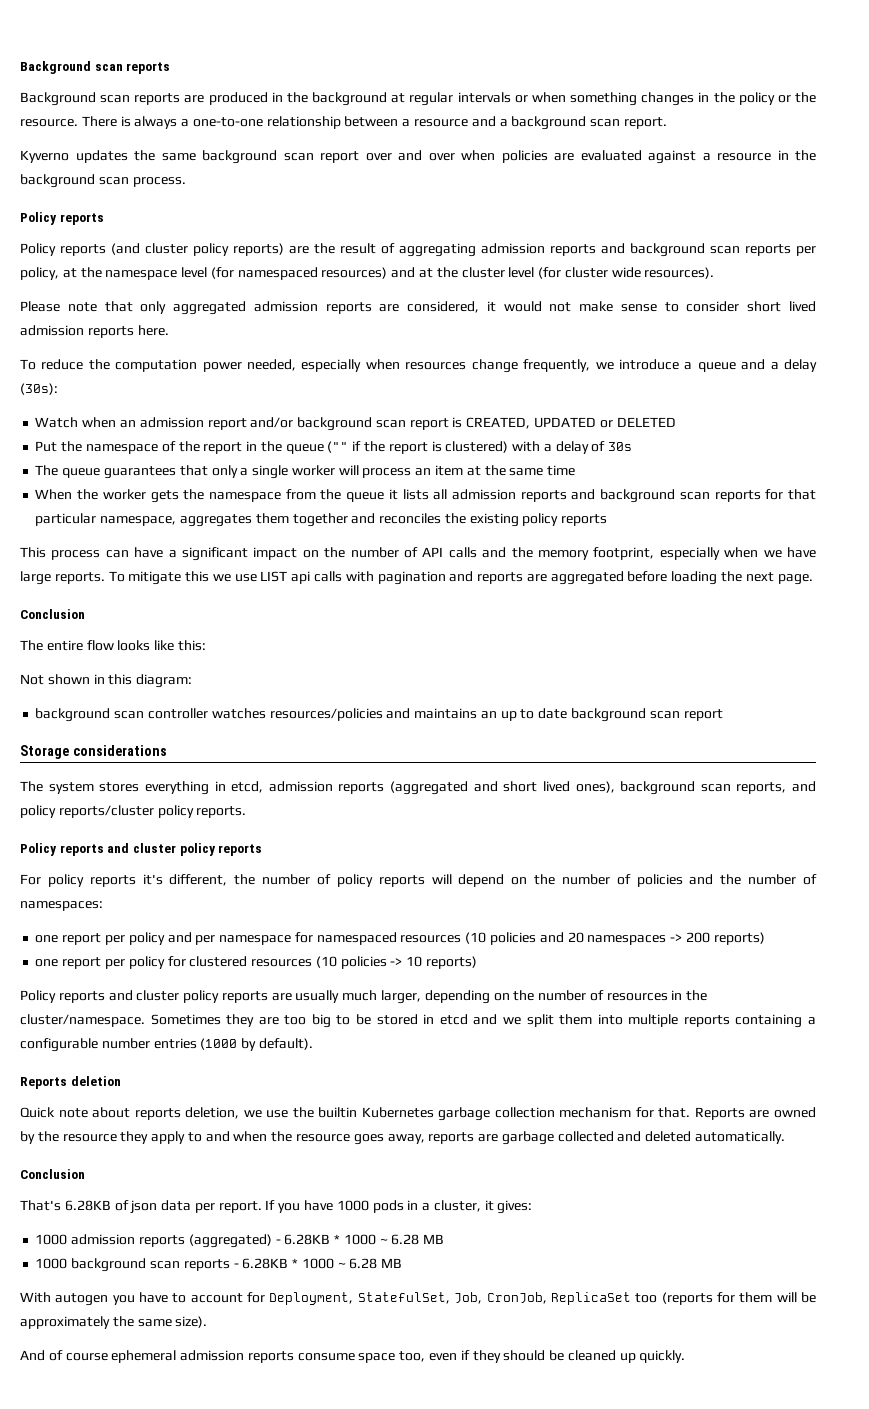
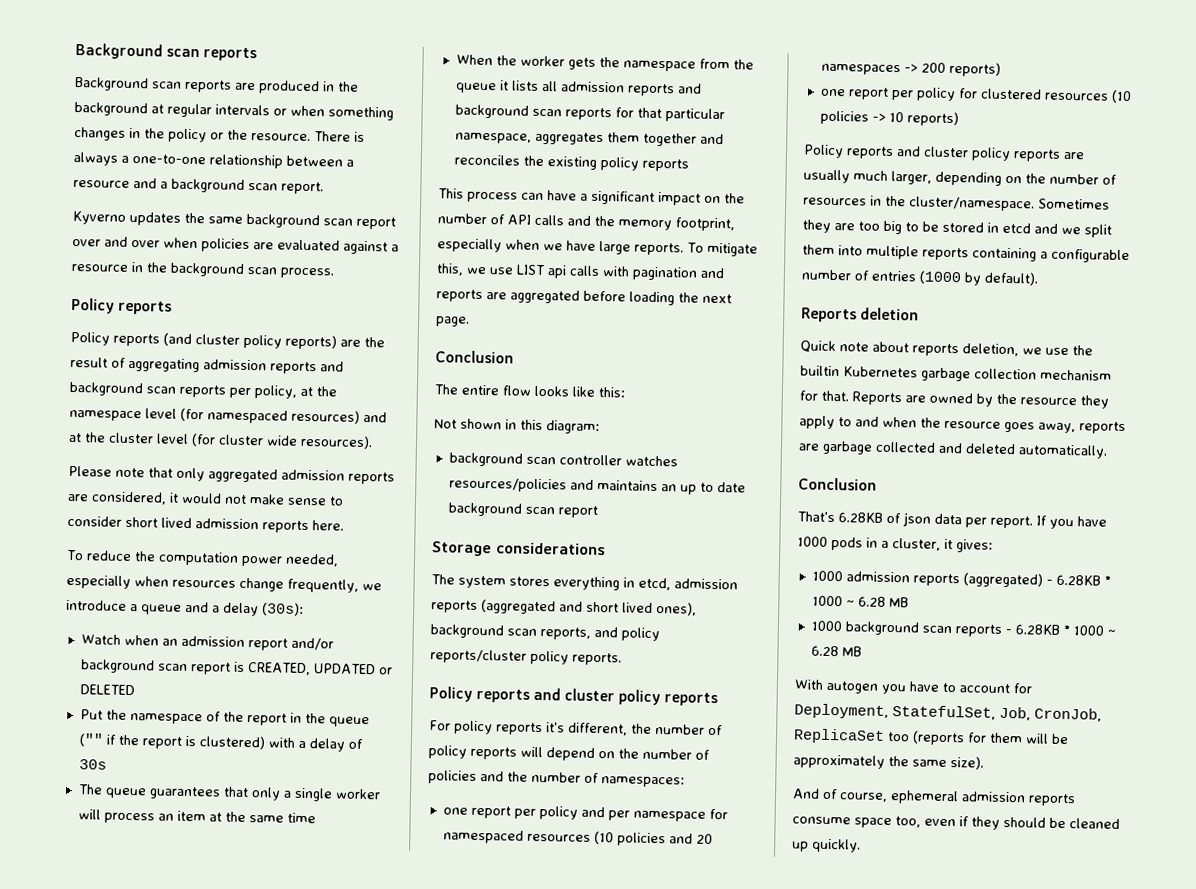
- To mitigate this we use LIST api calls with pagination and reports are aggregated before loading the next page.
+ To mitigate this, we use LIST api calls with pagination and reports are aggregated before loading the next page.
- Sometimes they are too big to be stored in etcd and we split them into multiple reports containing a configurable number entries (1000 by default).
+ Sometimes they are too big to be stored in etcd and we split them into multiple reports containing a configurable number of entries (1000 by default).
- And of course ephemeral admission reports consume space too, even if they should be cleaned up quickly.
+ And of course, ephemeral admission reports consume space too, even if they should be cleaned up quickly.

